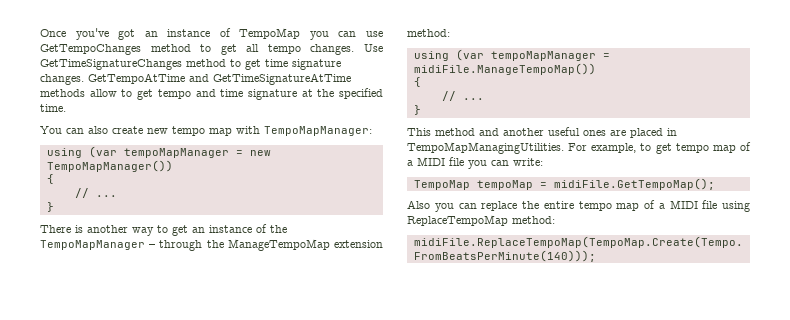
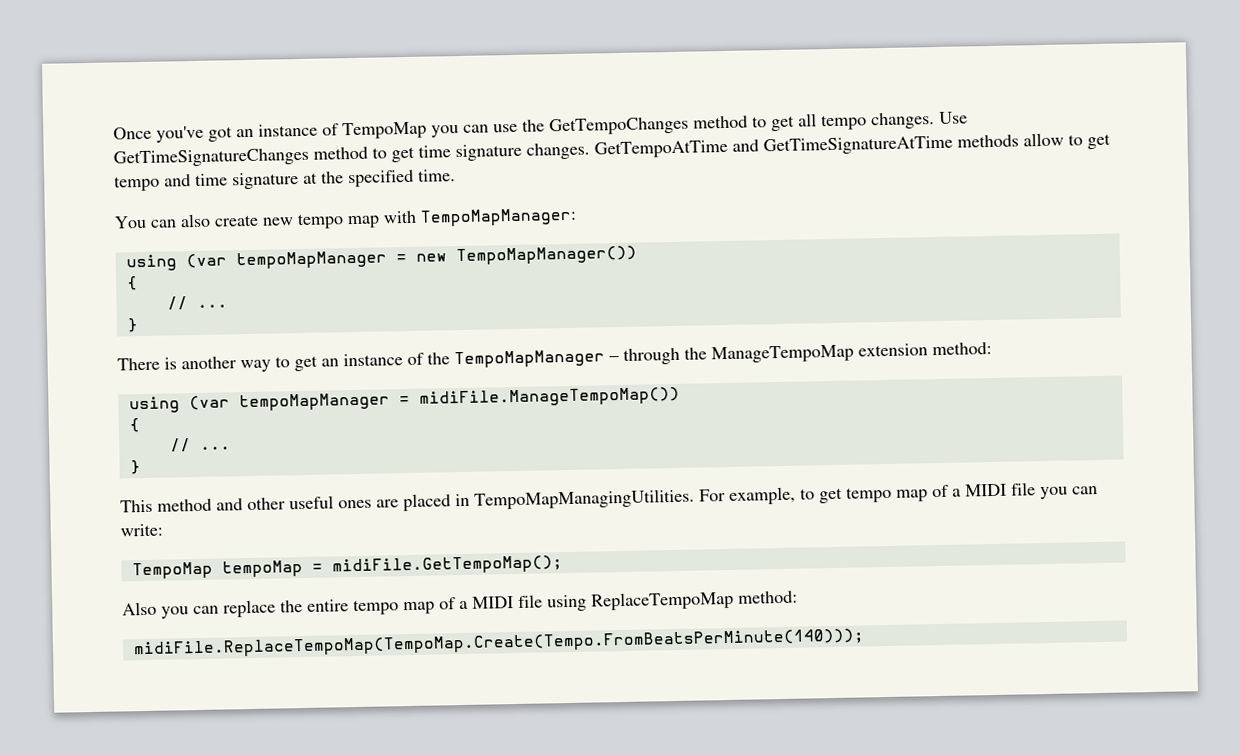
- Once you've got an instance of TempoMap you can use GetTempoChanges method to get all tempo changes.
+ Once you've got an instance of TempoMap you can use the GetTempoChanges method to get all tempo changes.
- This method and another useful ones are placed in TempoMapManagingUtilities.
+ This method and other useful ones are placed in TempoMapManagingUtilities.

